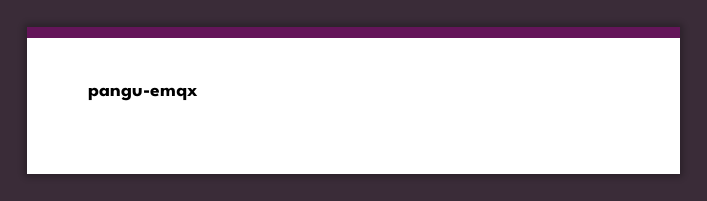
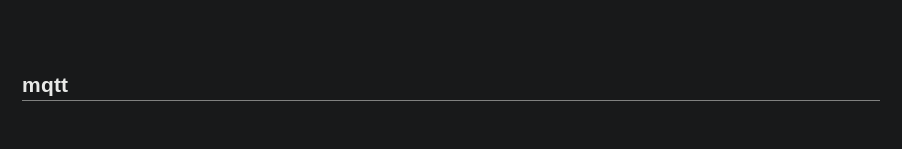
- pangu-emqx
+ mqtt

